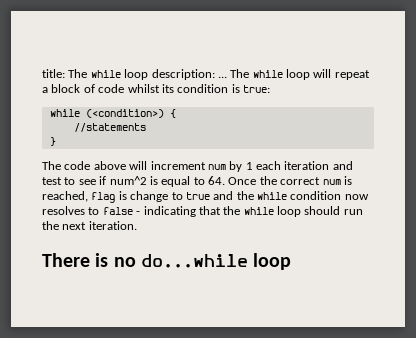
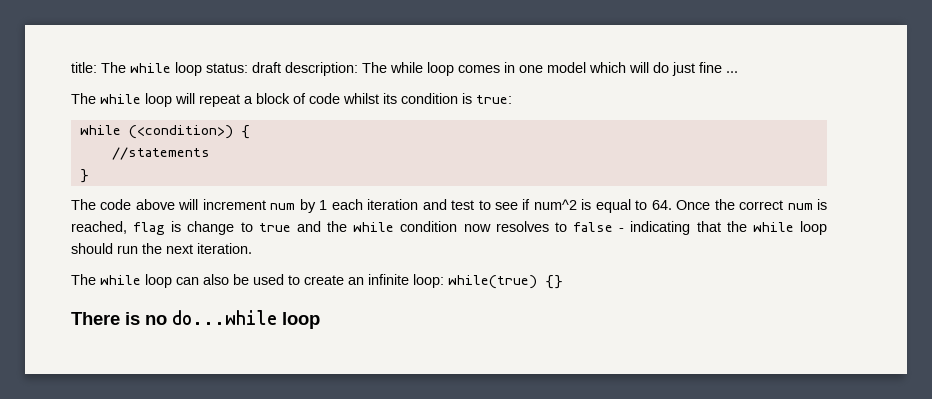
- title: The while loop description: ... The while loop will repeat a block of code whilst its condition is true:
+ title: The while loop status: draft description: The while loop comes in one model which will do just fine ...
+ The while loop will repeat a block of code whilst its condition is true:
+ The while loop can also be used to create an infinite loop: while(true) {}

